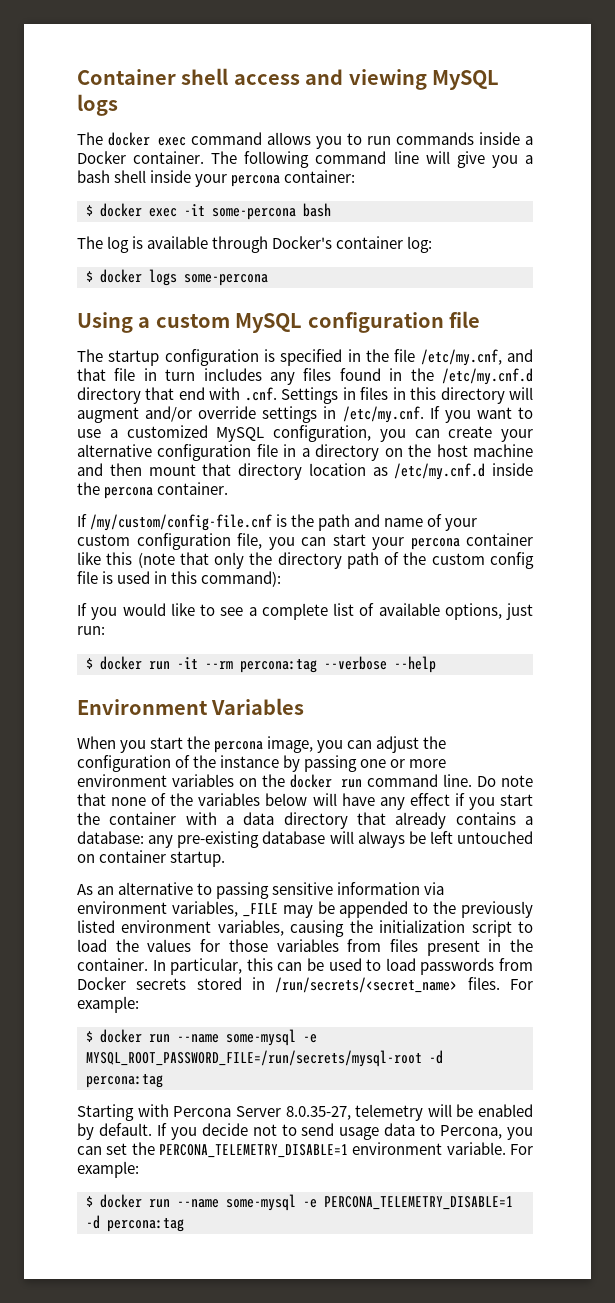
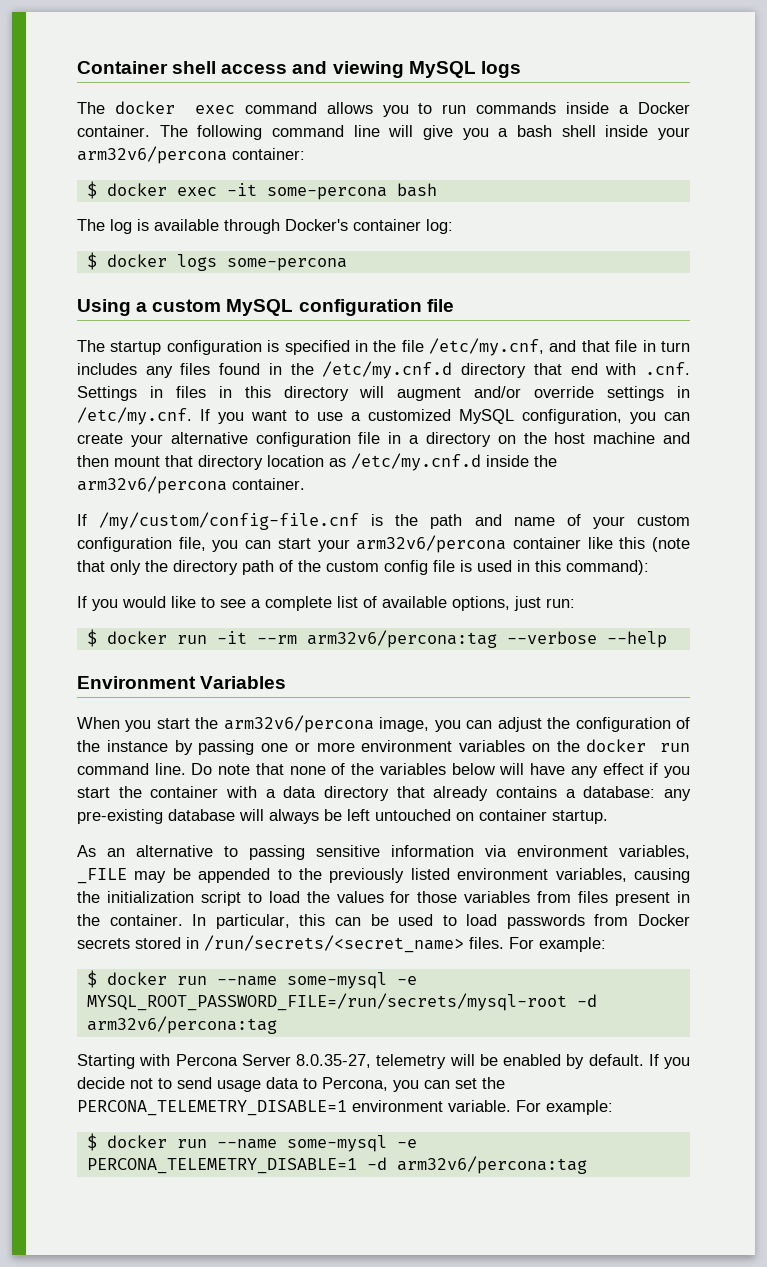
- The following command line will give you a bash shell inside your percona container:
+ The following command line will give you a bash shell inside your arm32v6/percona container:
- The startup configuration is specified in the file /etc/my.cnf, and that file in turn includes any files found in the /etc/my.cnf.d directory that end with .cnf. Settings in files in this directory will augment and/or override settings in /etc/my.cnf. If you want to use a customized MySQL configuration, you can create your alternative configuration file in a directory on the host machine and then mount that directory location as /etc/my.cnf.d inside the percona container.
+ The startup configuration is specified in the file /etc/my.cnf, and that file in turn includes any files found in the /etc/my.cnf.d directory that end with .cnf. Settings in files in this directory will augment and/or override settings in /etc/my.cnf. If you want to use a customized MySQL configuration, you can create your alternative configuration file in a directory on the host machine and then mount that directory location as /etc/my.cnf.d inside the arm32v6/percona container.
- If /my/custom/config-file.cnf is the path and name of your custom configuration file, you can start your percona container like this (note that only the directory path of the custom config file is used in this command):
+ If /my/custom/config-file.cnf is the path and name of your custom configuration file, you can start your arm32v6/percona container like this (note that only the directory path of the custom config file is used in this command):
- $ docker run -it --rm percona:tag --verbose --help
+ $ docker run -it --rm arm32v6/percona:tag --verbose --help
- When you start the percona image, you can adjust the configuration of the instance by passing one or more environment variables on the docker run command line.
+ When you start the arm32v6/percona image, you can adjust the configuration of the instance by passing one or more environment variables on the docker run command line.
- $ docker run --name some-mysql -e MYSQL_ROOT_PASSWORD_FILE=/run/secrets/mysql-root -d percona:tag
+ $ docker run --name some-mysql -e MYSQL_ROOT_PASSWORD_FILE=/run/secrets/mysql-root -d arm32v6/percona:tag
- $ docker run --name some-mysql -e PERCONA_TELEMETRY_DISABLE=1 -d percona:tag
+ $ docker run --name some-mysql -e PERCONA_TELEMETRY_DISABLE=1 -d arm32v6/percona:tag

